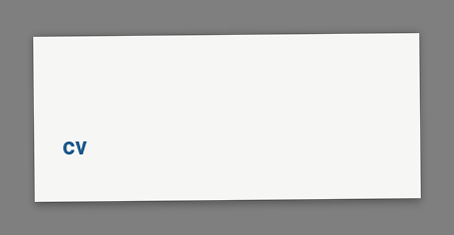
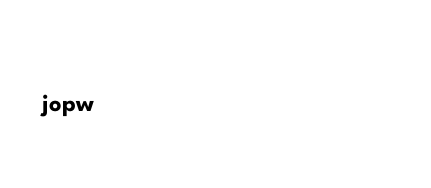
- cv
+ jopw

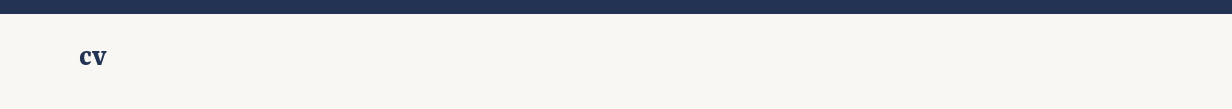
- jopw
+ cv

